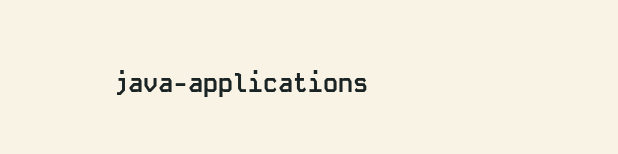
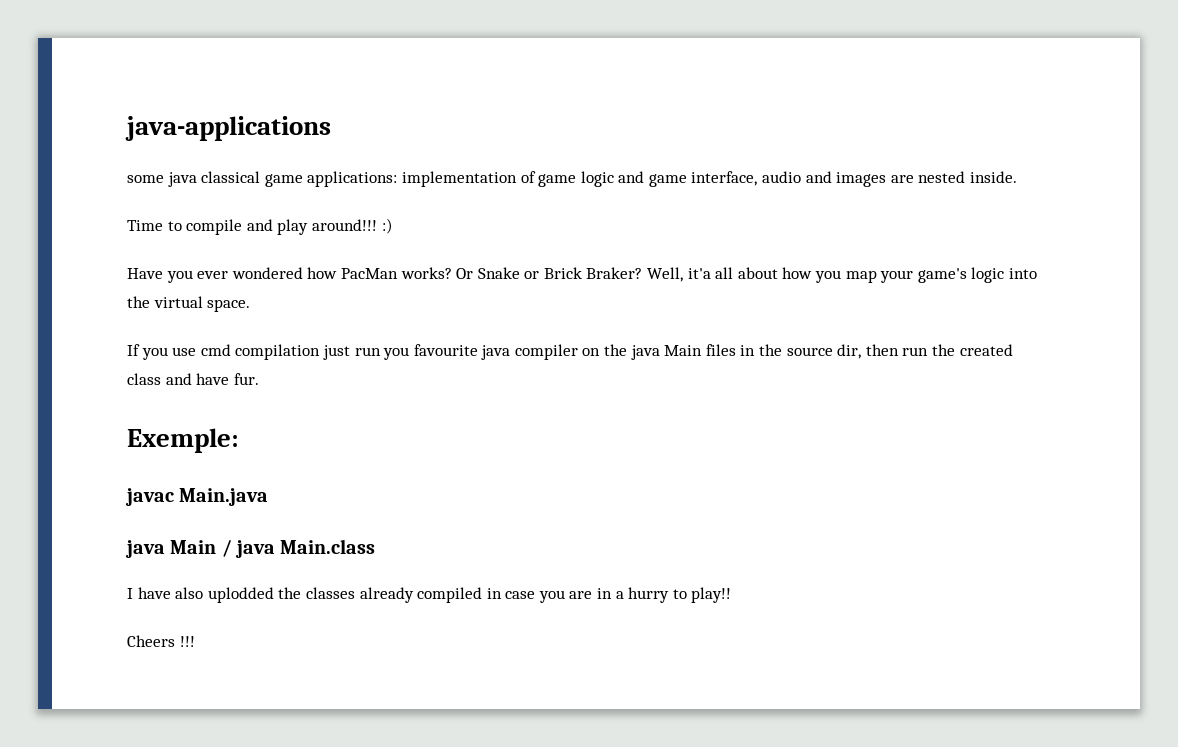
+ some java classical game applications: implementation of game logic and game interface, audio and images are nested inside.
+ Time to compile and play around!!! :)
+ Have you ever wondered how PacMan works? Or Snake or Brick Braker? Well, it'a all about how you map your game's logic into the virtual space.
+ If you use cmd compilation just run you favourite java compiler on the java Main files in the source dir, then run the created class and have fur.
+ Exemple:
+ javac Main.java
+ java Main / java Main.class
+ I have also uplodded the classes already compiled in case you are in a hurry to play!!
+ Cheers !!!

